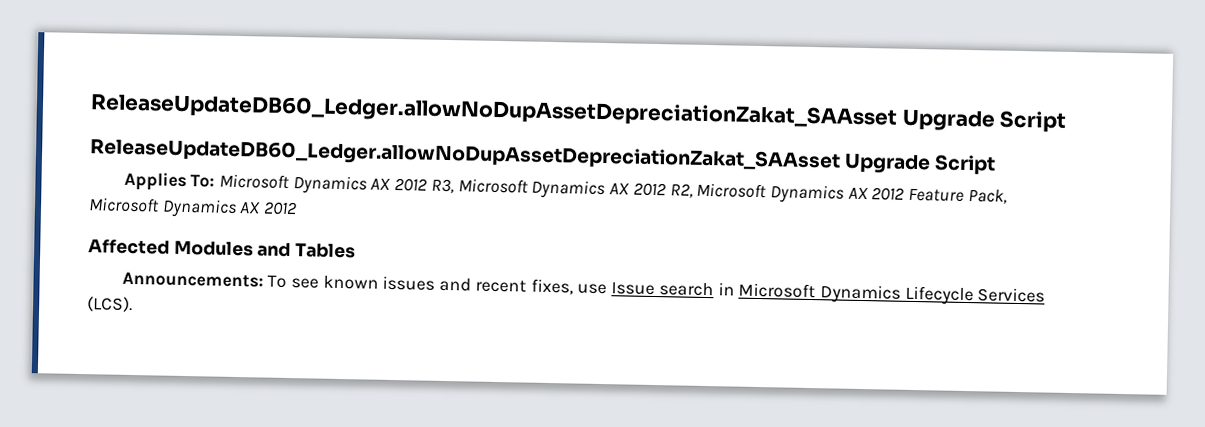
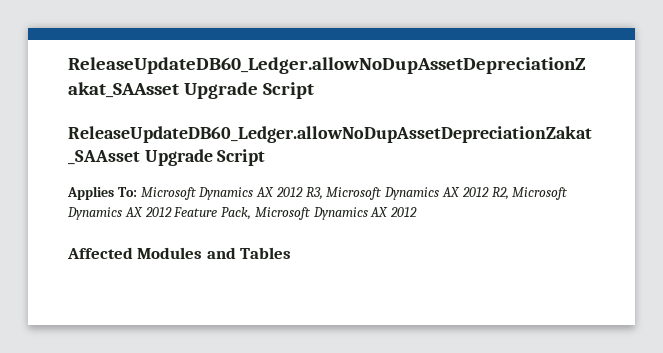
- Announcements: To see known issues and recent fixes, use Issue search in Microsoft Dynamics Lifecycle Services (LCS).

